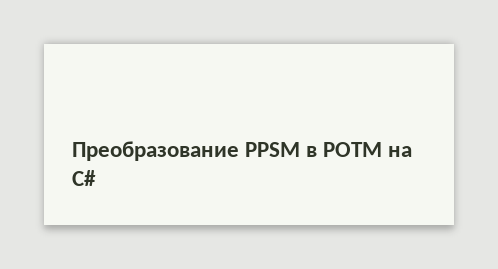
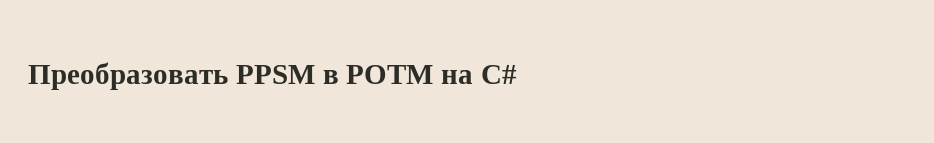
- Преобразование PPSM в POTM на C#
+ Преобразовать PPSM в POTM на C#

